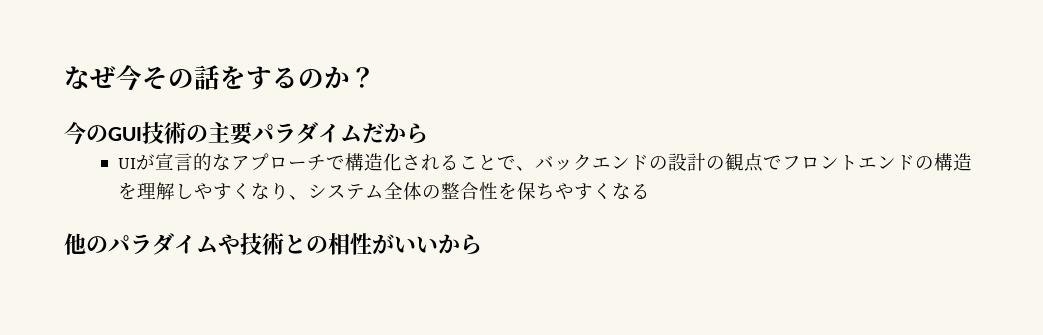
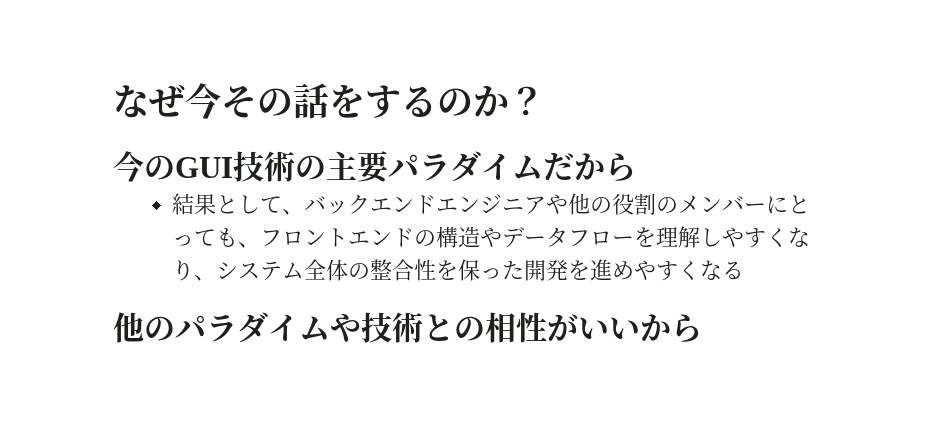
- UIが宣言的なアプローチで構造化されることで、バックエンドの設計の観点でフロントエンドの構造を理解しやすくなり、システム全体の整合性を保ちやすくなる
+ 結果として、バックエンドエンジニアや他の役割のメンバーにとっても、フロントエンドの構造やデータフローを理解しやすくなり、システム全体の整合性を保った開発を進めやすくなる

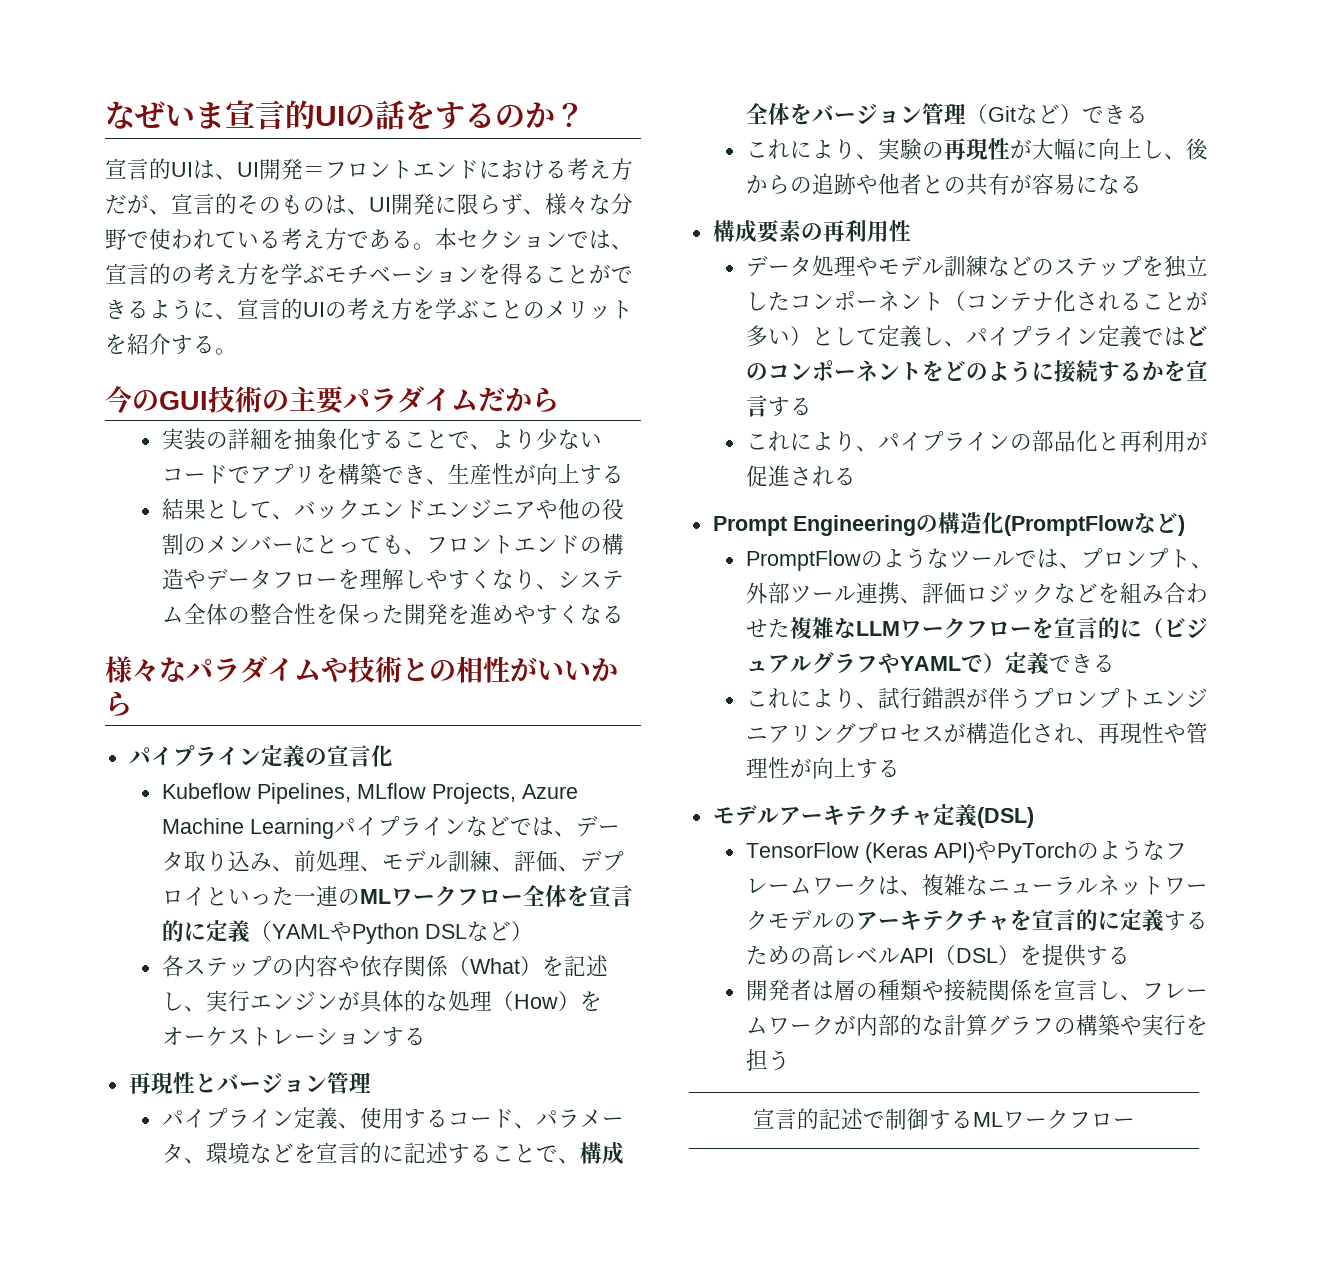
- なぜ今その話をするのか？
+ なぜいま宣言的UIの話をするのか？
+ 宣言的UIは、UI開発＝フロントエンドにおける考え方だが、宣言的そのものは、UI開発に限らず、様々な分野で使われている考え方である。本セクションでは、宣言的の考え方を学ぶモチベーションを得ることができるように、宣言的UIの考え方を学ぶことのメリットを紹介する。
+ 実装の詳細を抽象化することで、より少ないコードでアプリを構築でき、生産性が向上する
- 他のパラダイムや技術との相性がいいから
+ 様々なパラダイムや技術との相性がいいから
+ パイプライン定義の宣言化
+ Kubeflow Pipelines, MLflow Projects, Azure Machine Learningパイプラインなどでは、データ取り込み、前処理、モデル訓練、評価、デプロイといった一連のMLワークフロー全体を宣言的に定義（YAMLやPython DSLなど）
+ 各ステップの内容や依存関係（What）を記述し、実行エンジンが具体的な処理（How）をオーケストレーションする
+ 再現性とバージョン管理
+ パイプライン定義、使用するコード、パラメータ、環境などを宣言的に記述することで、構成全体をバージョン管理（Gitなど）できる
+ これにより、実験の再現性が大幅に向上し、後からの追跡や他者との共有が容易になる
+ 構成要素の再利用性
+ データ処理やモデル訓練などのステップを独立したコンポーネント（コンテナ化されることが多い）として定義し、パイプライン定義ではどのコンポーネントをどのように接続するかを宣言する
+ これにより、パイプラインの部品化と再利用が促進される
+ Prompt Engineeringの構造化(PromptFlowなど)
+ PromptFlowのようなツールでは、プロンプト、外部ツール連携、評価ロジックなどを組み合わせた複雑なLLMワークフローを宣言的に（ビジュアルグラフやYAMLで）定義できる
+ これにより、試行錯誤が伴うプロンプトエンジニアリングプロセスが構造化され、再現性や管理性が向上する
+ モデルアーキテクチャ定義(DSL)
+ TensorFlow (Keras API)やPyTorchのようなフレームワークは、複雑なニューラルネットワークモデルのアーキテクチャを宣言的に定義するための高レベルAPI（DSL）を提供する
+ 開発者は層の種類や接続関係を宣言し、フレームワークが内部的な計算グラフの構築や実行を担う
+ 宣言的記述で制御するMLワークフロー

